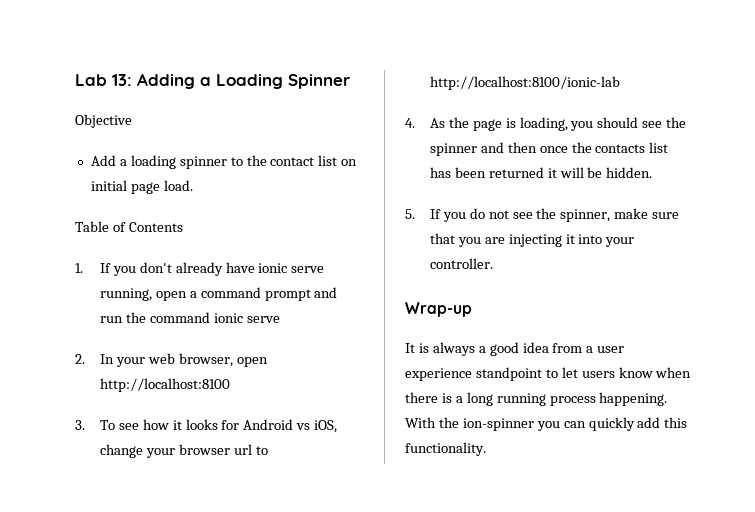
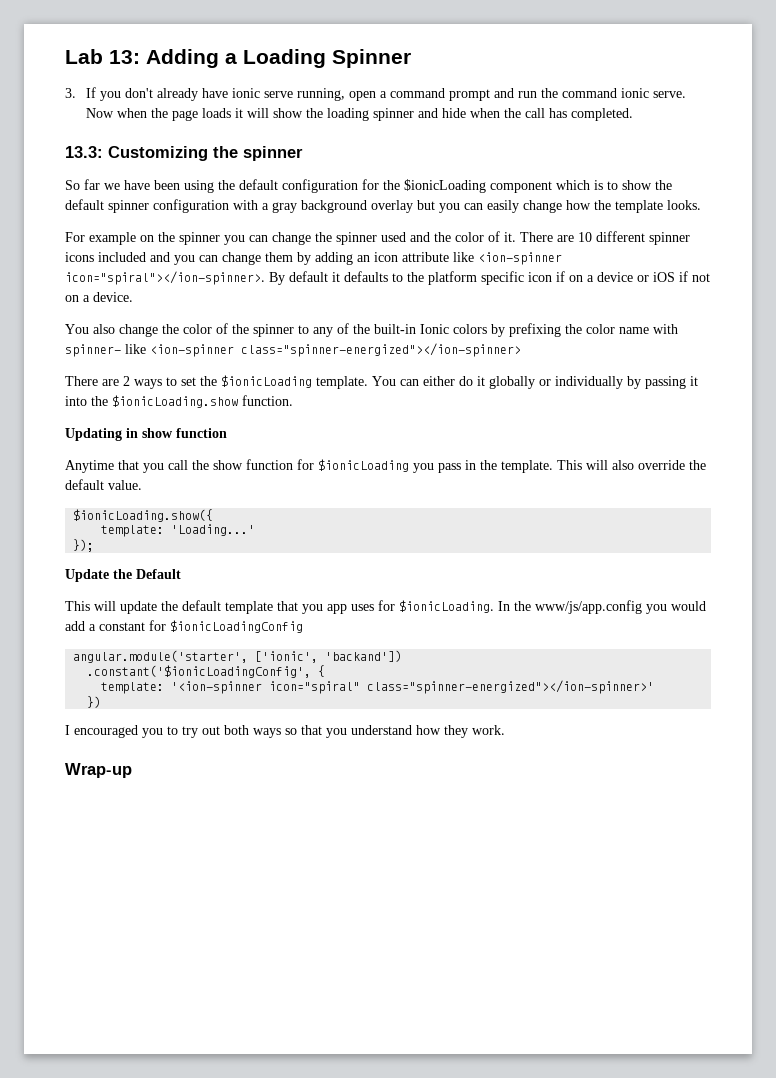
- Objective
- Add a loading spinner to the contact list on initial page load.
- Table of Contents
- 1. If you don't already have ionic serve running, open a command prompt and run the command ionic serve
- 2. In your web browser, open http://localhost:8100
- 3. To see how it looks for Android vs iOS, change your browser url to http://localhost:8100/ionic-lab
- 4. As the page is loading, you should see the spinner and then once the contacts list has been returned it will be hidden.
- 5. If you do not see the spinner, make sure that you are injecting it into your controller.
+ 3. If you don't already have ionic serve running, open a command prompt and run the command ionic serve. Now when the page loads it will show the loading spinner and hide when the call has completed.
+ 13.3: Customizing the spinner
+ So far we have been using the default configuration for the $ionicLoading component which is to show the default spinner configuration with a gray background overlay but you can easily change how the template looks.
+ For example on the spinner you can change the spinner used and the color of it. There are 10 different spinner icons included and you can change them by adding an icon attribute like <ion-spinner icon="spiral"></ion-spinner>. By default it defaults to the platform specific icon if on a device or iOS if not on a device.
+ You also change the color of the spinner to any of the built-in Ionic colors by prefixing the color name with spinner- like <ion-spinner class="spinner-energized"></ion-spinner>
+ There are 2 ways to set the $ionicLoading template. You can either do it globally or individually by passing it into the $ionicLoading.show function.
+ Updating in show function
+ Anytime that you call the show function for $ionicLoading you pass in the template. This will also override the default value.
+ $ionicLoading.show({
+ template: 'Loading...'
+ });
+ Update the Default
+ This will update the default template that you app uses for $ionicLoading. In the www/js/app.config you would add a constant for $ionicLoadingConfig
+ angular.module('starter', ['ionic', 'backand'])
+ .constant('$ionicLoadingConfig', {
+ template: '<ion-spinner icon="spiral" class="spinner-energized"></ion-spinner>'
+ })
+ I encouraged you to try out both ways so that you understand how they work.
  Wrap-up
- It is always a good idea from a user experience standpoint to let users know when there is a long running process happening. With the ion-spinner you can quickly add this functionality.

